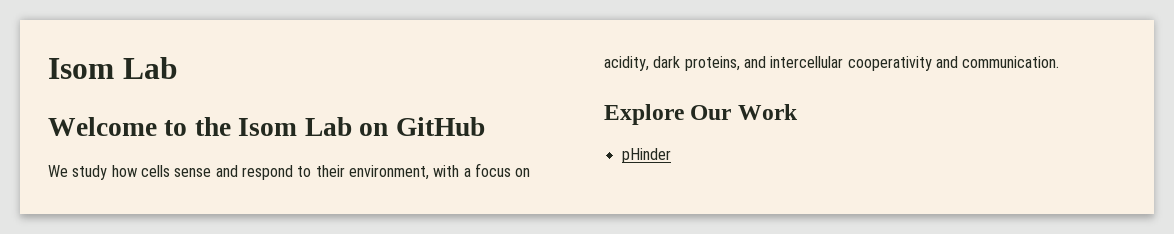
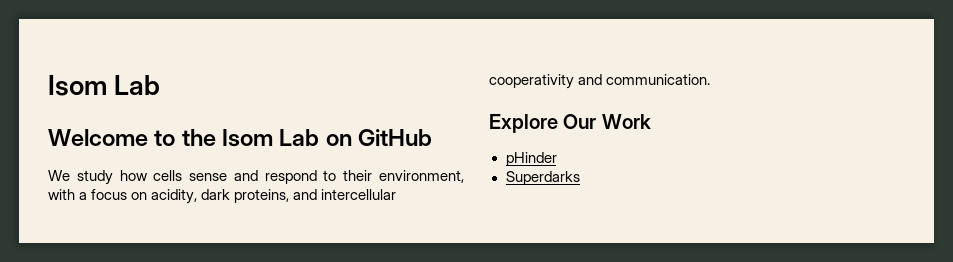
+ Superdarks

